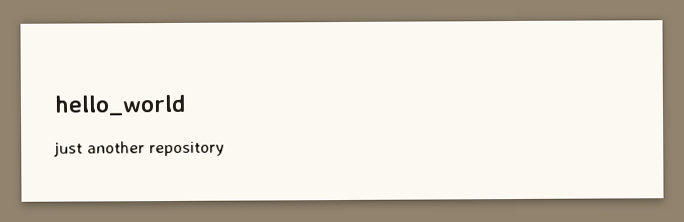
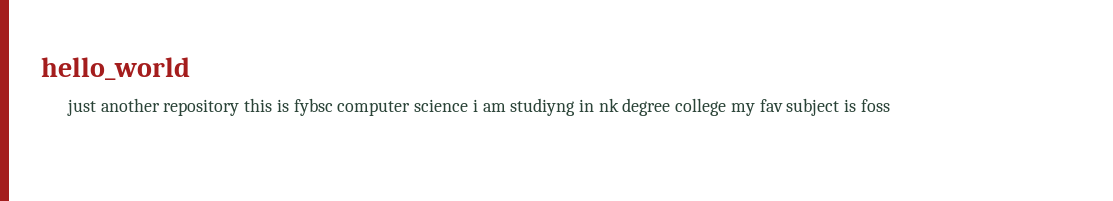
- just another repository
+ just another repository this is fybsc computer science i am studiyng in nk degree college my fav subject is foss

